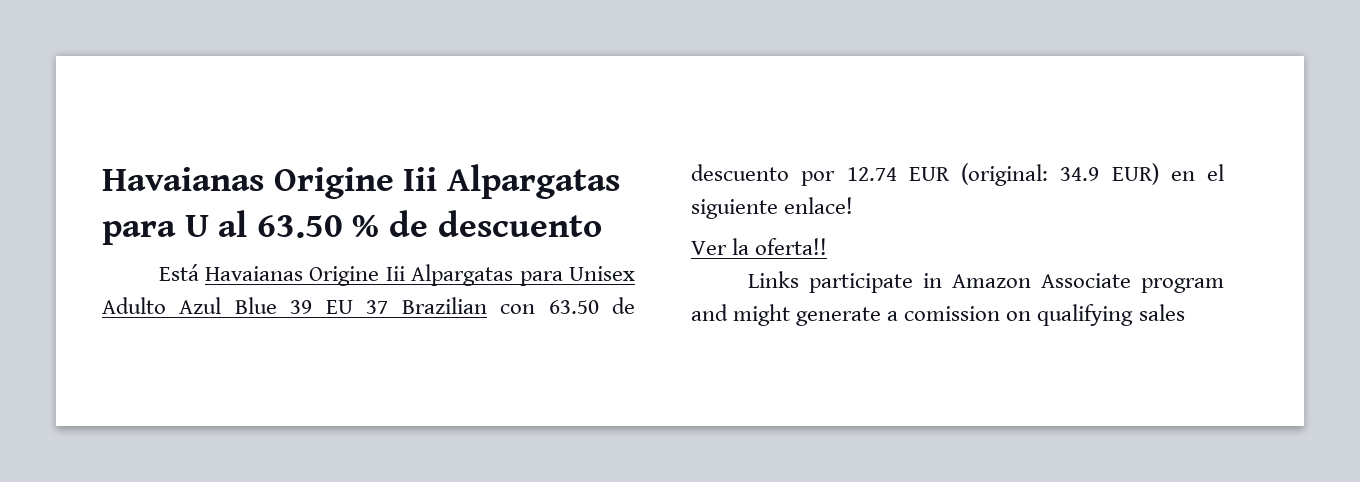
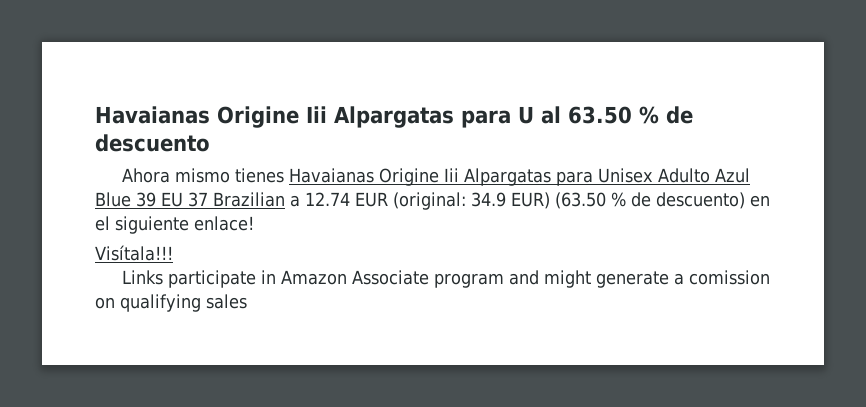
- Está Havaianas Origine Iii Alpargatas para Unisex Adulto Azul Blue 39 EU 37 Brazilian con 63.50 de descuento por 12.74 EUR (original: 34.9 EUR) en el siguiente enlace!
+ Ahora mismo tienes Havaianas Origine Iii Alpargatas para Unisex Adulto Azul Blue 39 EU 37 Brazilian a 12.74 EUR (original: 34.9 EUR) (63.50 % de descuento) en el siguiente enlace!
- Ver la oferta!!
+ Visítala!!!

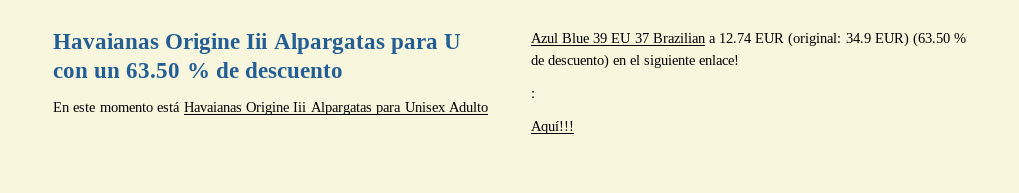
- Havaianas Origine Iii Alpargatas para U al 63.50 % de descuento
+ Havaianas Origine Iii Alpargatas para U con un 63.50 % de descuento
- Ahora mismo tienes Havaianas Origine Iii Alpargatas para Unisex Adulto Azul Blue 39 EU 37 Brazilian a 12.74 EUR (original: 34.9 EUR) (63.50 % de descuento) en el siguiente enlace!
+ En este momento está Havaianas Origine Iii Alpargatas para Unisex Adulto Azul Blue 39 EU 37 Brazilian a 12.74 EUR (original: 34.9 EUR) (63.50 % de descuento) en el siguiente enlace!
- Visítala!!!
- Links participate in Amazon Associate program and might generate a comission on qualifying sales
+ :
+ Aquí!!!

